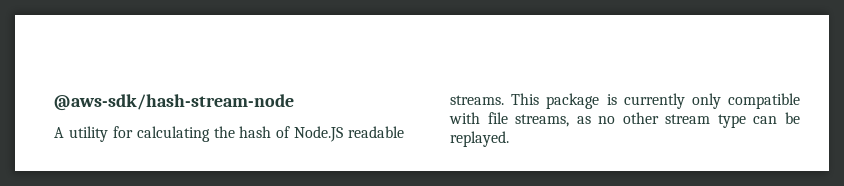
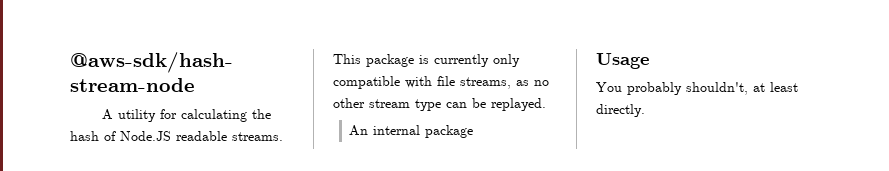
+ An internal package
+ Usage
+ You probably shouldn't, at least directly.

